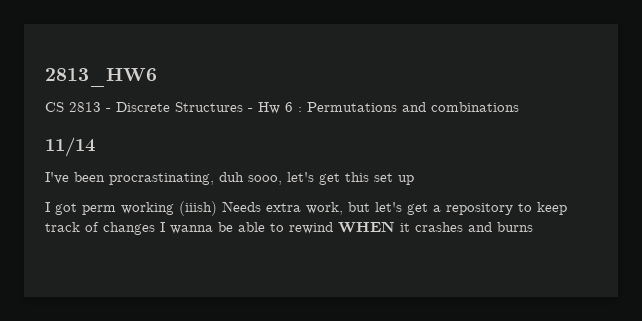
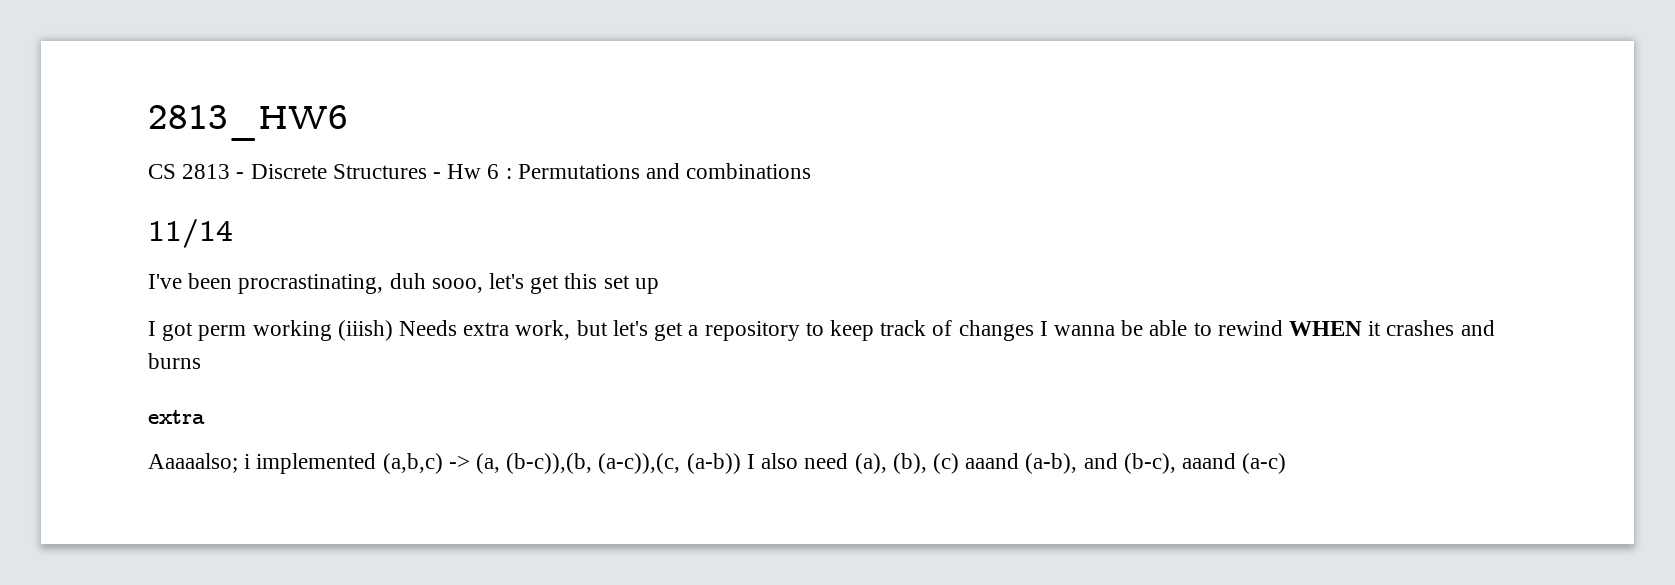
  I got perm working (iiish) Needs extra work, but let's get a repository to keep track of changes I wanna be able to rewind WHEN it crashes and burns
+ extra
+ Aaaaalso; i implemented (a,b,c) -> (a, (b-c)),(b, (a-c)),(c, (a-b)) I also need (a), (b), (c) aaand (a-b), and (b-c), aaand (a-c)

